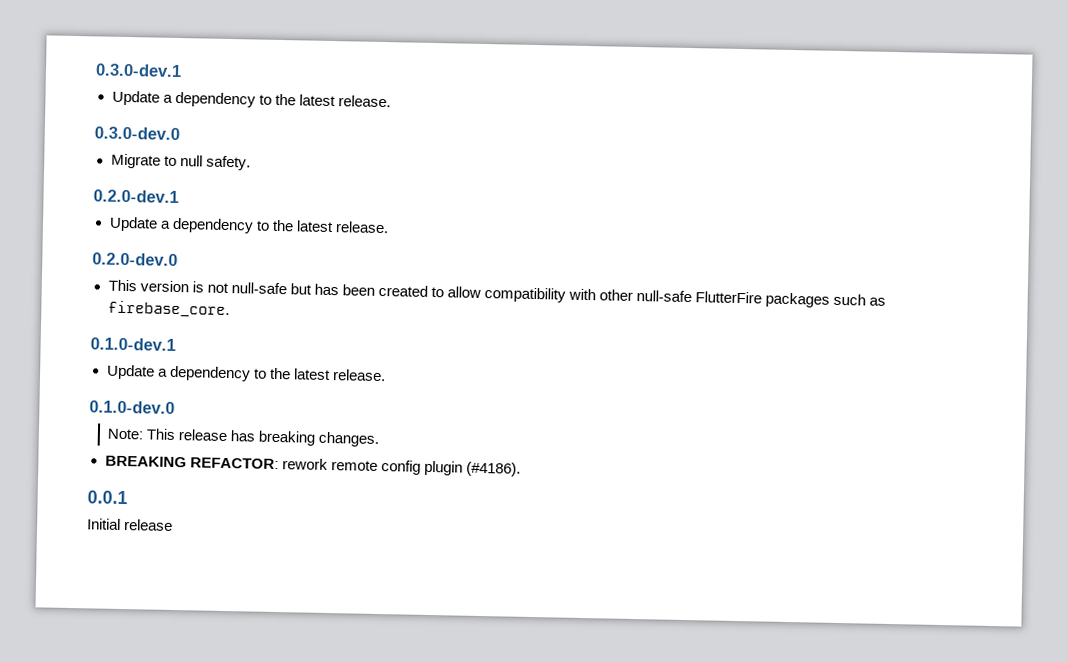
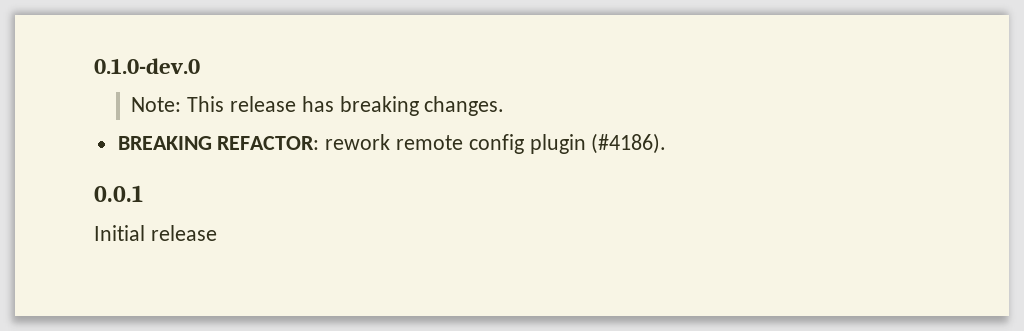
- 0.3.0-dev.1
- Update a dependency to the latest release.
- 0.3.0-dev.0
- Migrate to null safety.
- 0.2.0-dev.1
- Update a dependency to the latest release.
- 0.2.0-dev.0
- This version is not null-safe but has been created to allow compatibility with other null-safe FlutterFire packages such as firebase_core.
- 0.1.0-dev.1
- Update a dependency to the latest release.

